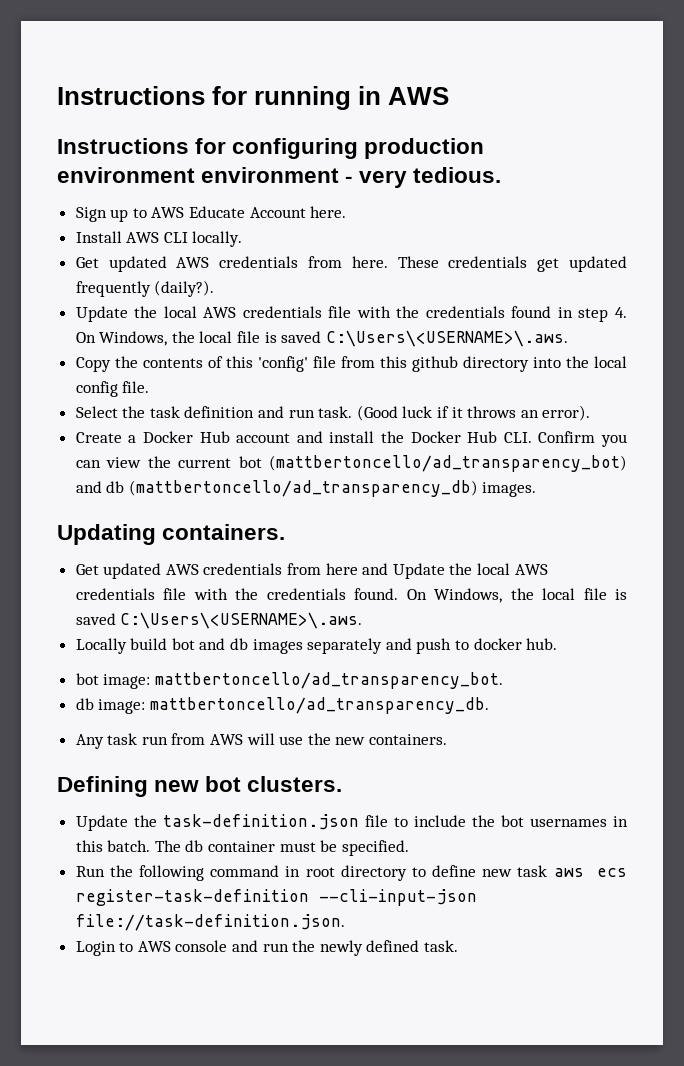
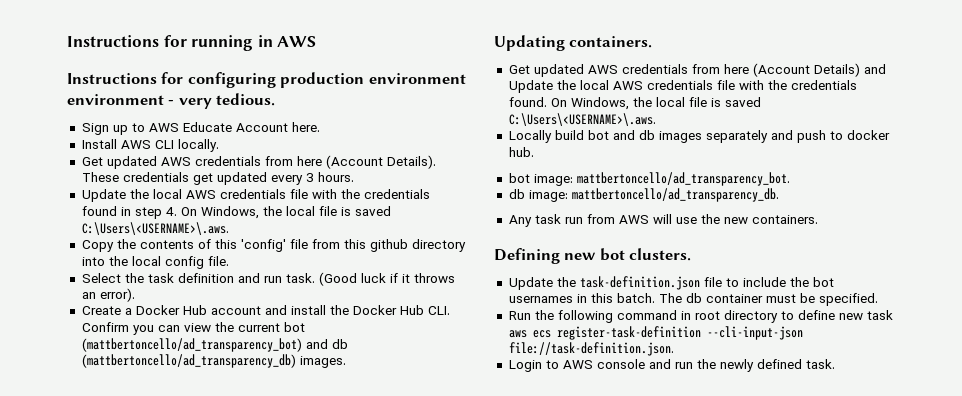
- Get updated AWS credentials from here.
+ Get updated AWS credentials from here (Account Details).
- These credentials get updated frequently (daily?).
+ These credentials get updated every 3 hours.
- Get updated AWS credentials from here and Update the local AWS credentials file with the credentials found.
+ Get updated AWS credentials from here (Account Details) and Update the local AWS credentials file with the credentials found.

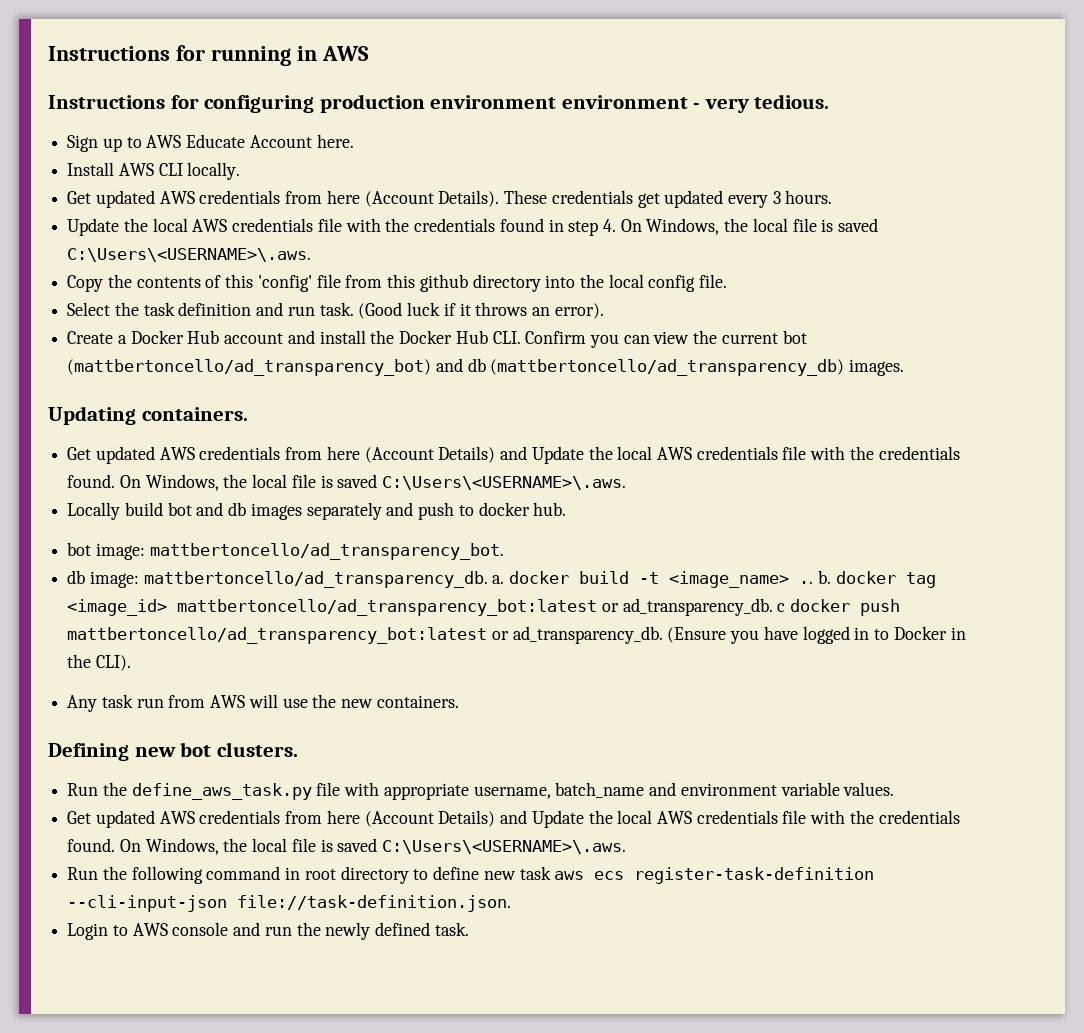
- db image: mattbertoncello/ad_transparency_db.
+ db image: mattbertoncello/ad_transparency_db. a. docker build -t <image_name> .. b. docker tag <image_id> mattbertoncello/ad_transparency_bot:latest or ad_transparency_db. c docker push mattbertoncello/ad_transparency_bot:latest or ad_transparency_db. (Ensure you have logged in to Docker in the CLI).
- Update the task-definition.json file to include the bot usernames in this batch. The db container must be specified.
+ Run the define_aws_task.py file with appropriate username, batch_name and environment variable values.
+ Get updated AWS credentials from here (Account Details) and Update the local AWS credentials file with the credentials found. On Windows, the local file is saved C:\Users\<USERNAME>\.aws.

